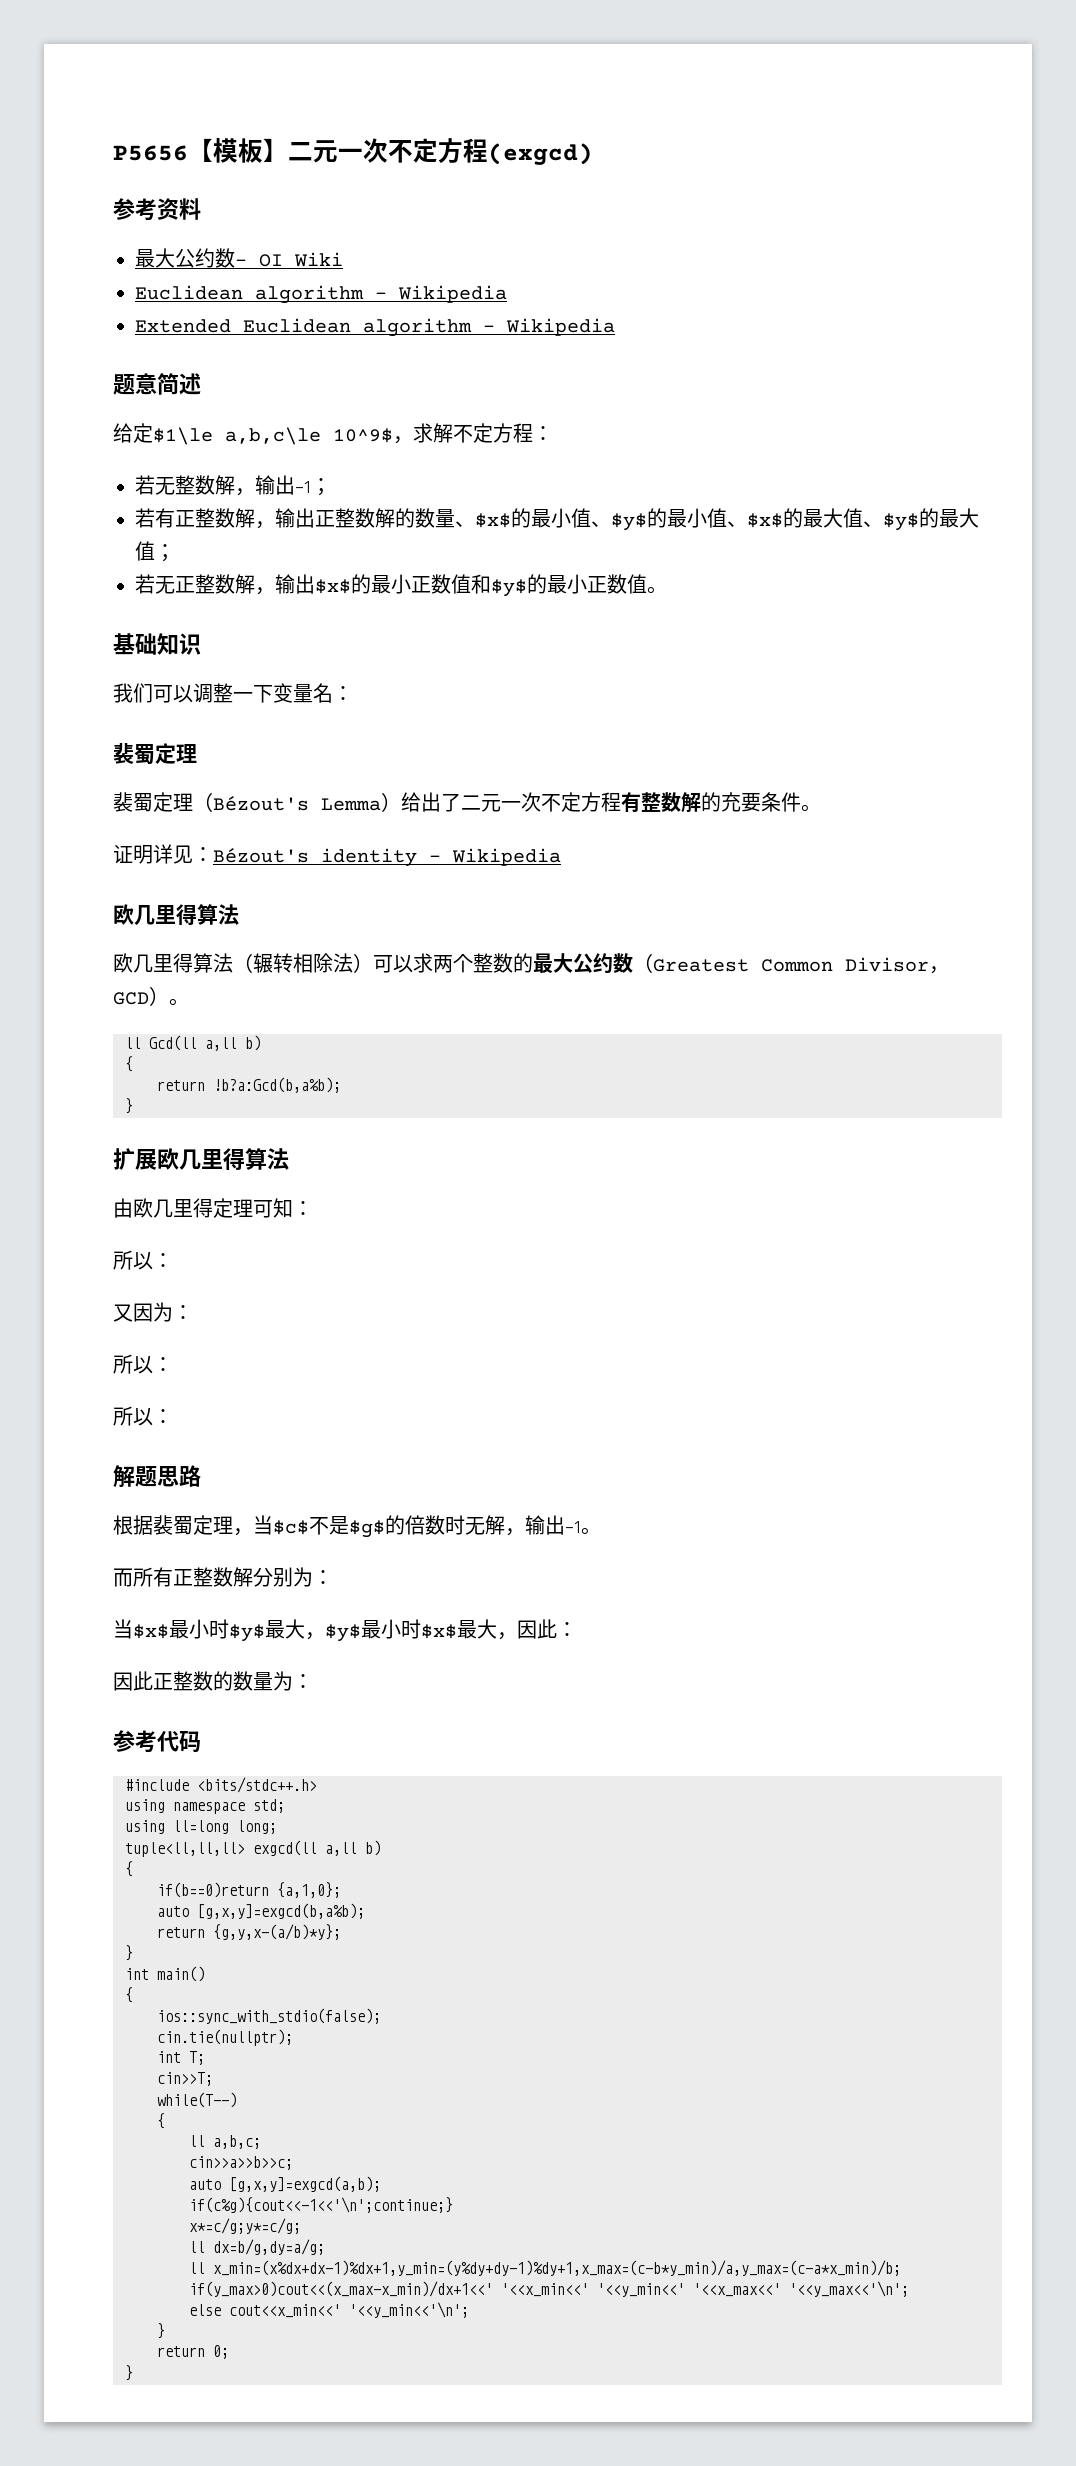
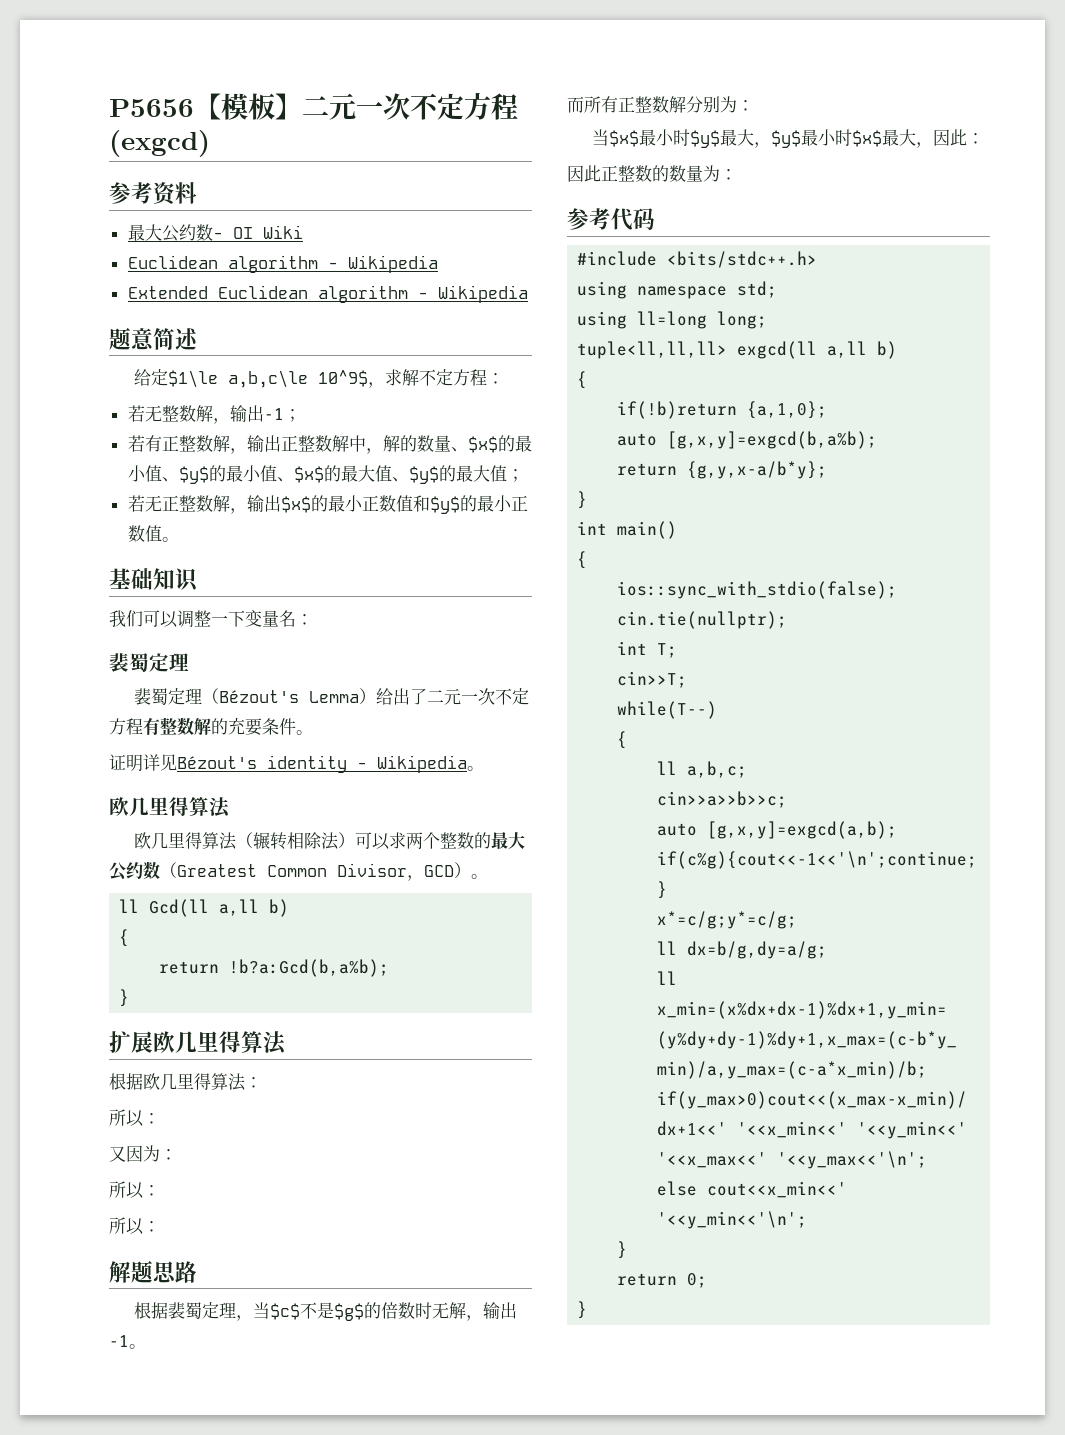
- 若有正整数解，输出正整数解的数量、$x$的最小值、$y$的最小值、$x$的最大值、$y$的最大值；
+ 若有正整数解，输出正整数解中，解的数量、$x$的最小值、$y$的最小值、$x$的最大值、$y$的最大值；
- 证明详见：Bézout's identity - Wikipedia
+ 证明详见Bézout's identity - Wikipedia。
- 由欧几里得定理可知：
+ 根据欧几里得算法：
- if(b==0)return {a,1,0};
+ if(!b)return {a,1,0};
- return {g,y,x-(a/b)*y};
+ return {g,y,x-a/b*y};

